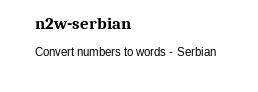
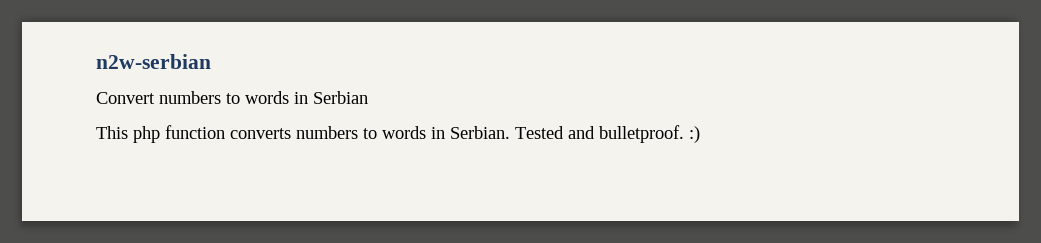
- Convert numbers to words - Serbian
+ Convert numbers to words in Serbian
+ This php function converts numbers to words in Serbian. Tested and bulletproof. :)

